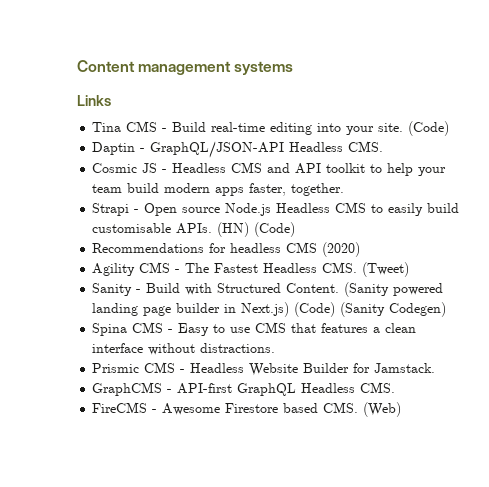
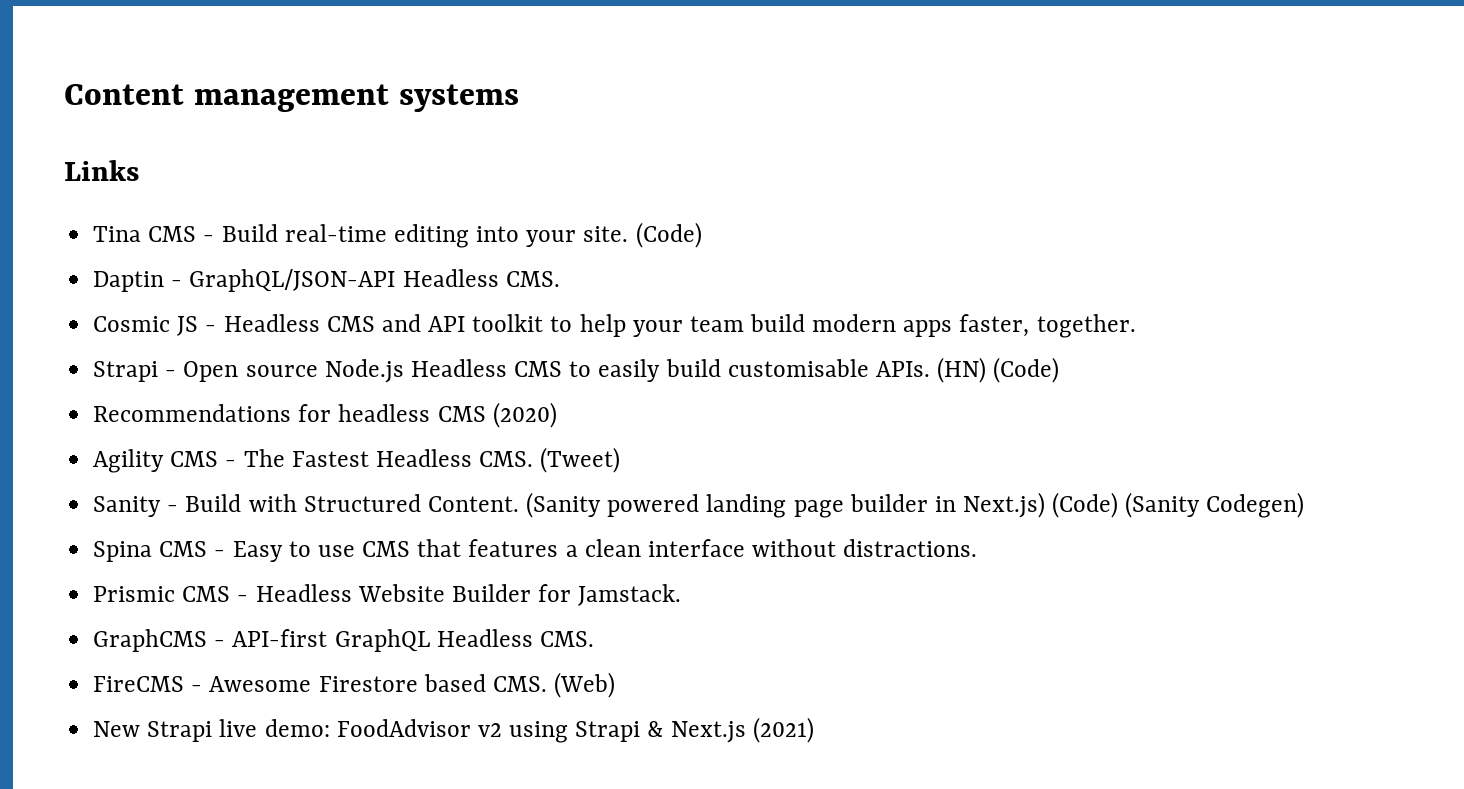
+ New Strapi live demo: FoodAdvisor v2 using Strapi & Next.js (2021)

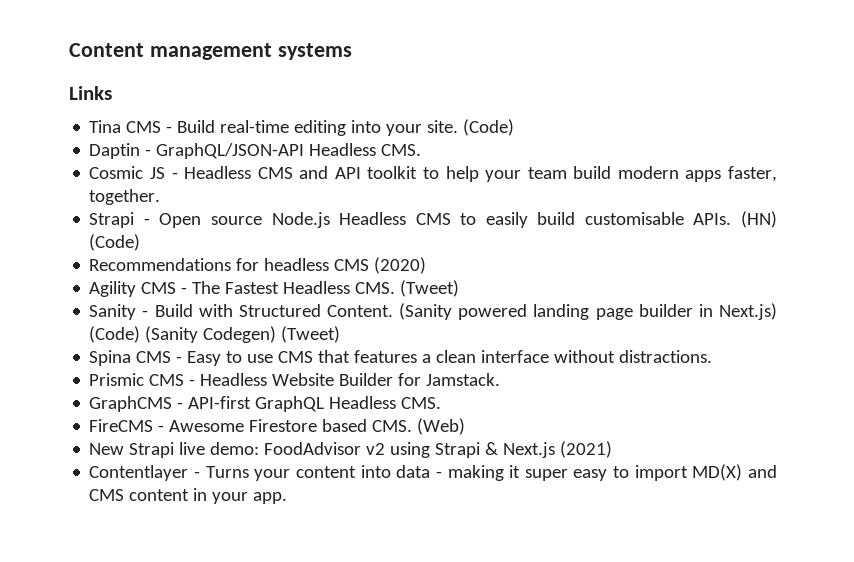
- (Sanity powered landing page builder in Next.js) (Code) (Sanity Codegen)
+ (Sanity powered landing page builder in Next.js) (Code) (Sanity Codegen) (Tweet)
+ Contentlayer - Turns your content into data - making it super easy to import MD(X) and CMS content in your app.

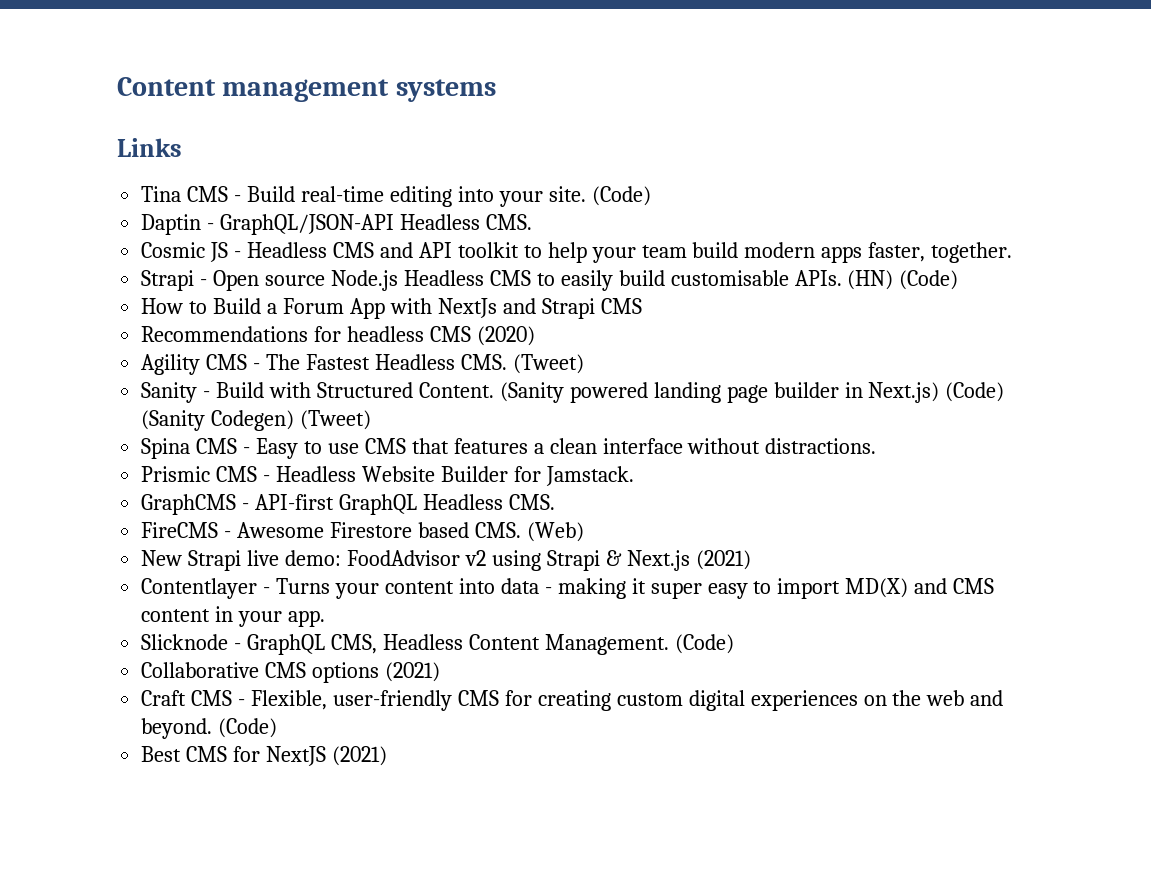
+ How to Build a Forum App with NextJs and Strapi CMS
+ Slicknode - GraphQL CMS, Headless Content Management. (Code)
+ Collaborative CMS options (2021)
+ Craft CMS - Flexible, user-friendly CMS for creating custom digital experiences on the web and beyond. (Code)
+ Best CMS for NextJS (2021)

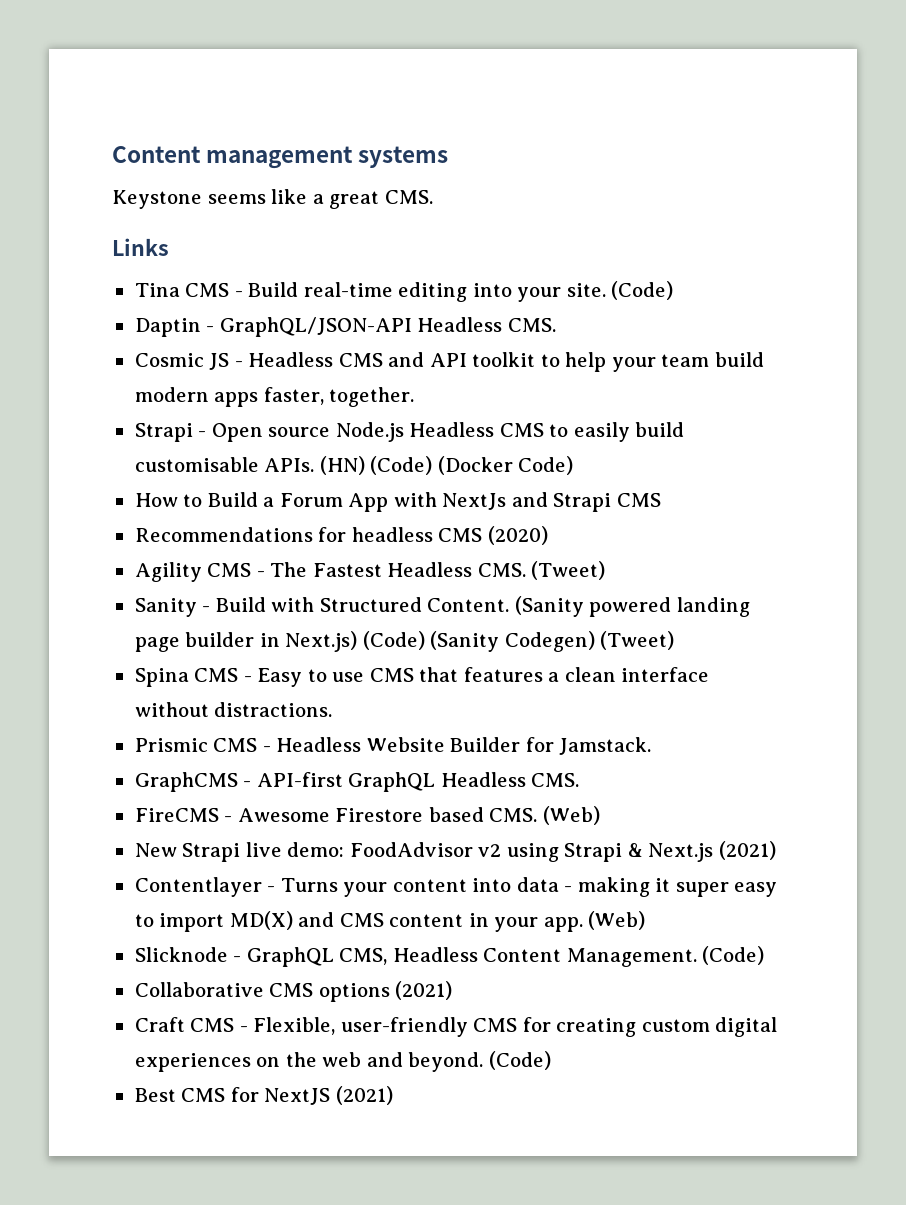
+ Keystone seems like a great CMS.
- (HN) (Code)
+ (HN) (Code) (Docker Code)
- Contentlayer - Turns your content into data - making it super easy to import MD(X) and CMS content in your app.
+ Contentlayer - Turns your content into data - making it super easy to import MD(X) and CMS content in your app. (Web)

